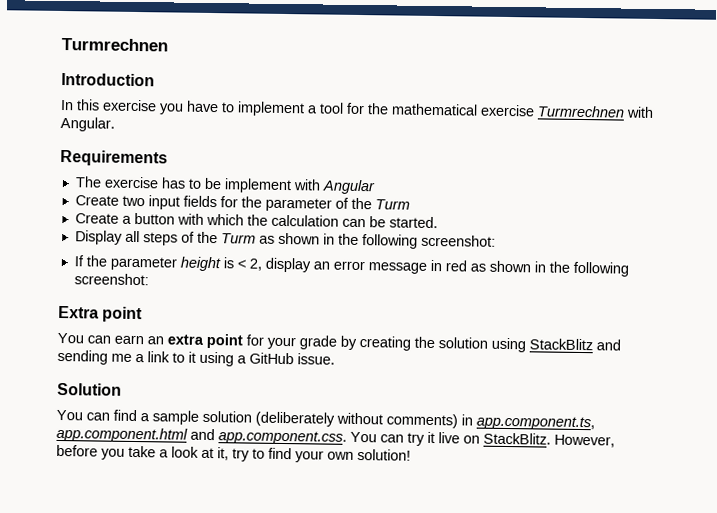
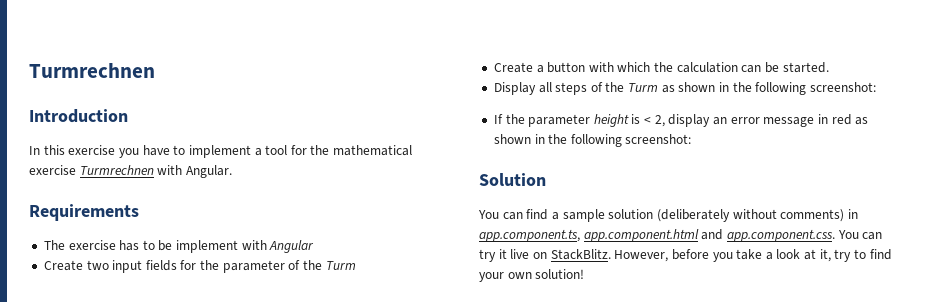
- Extra point
- You can earn an extra point for your grade by creating the solution using StackBlitz and sending me a link to it using a GitHub issue.

